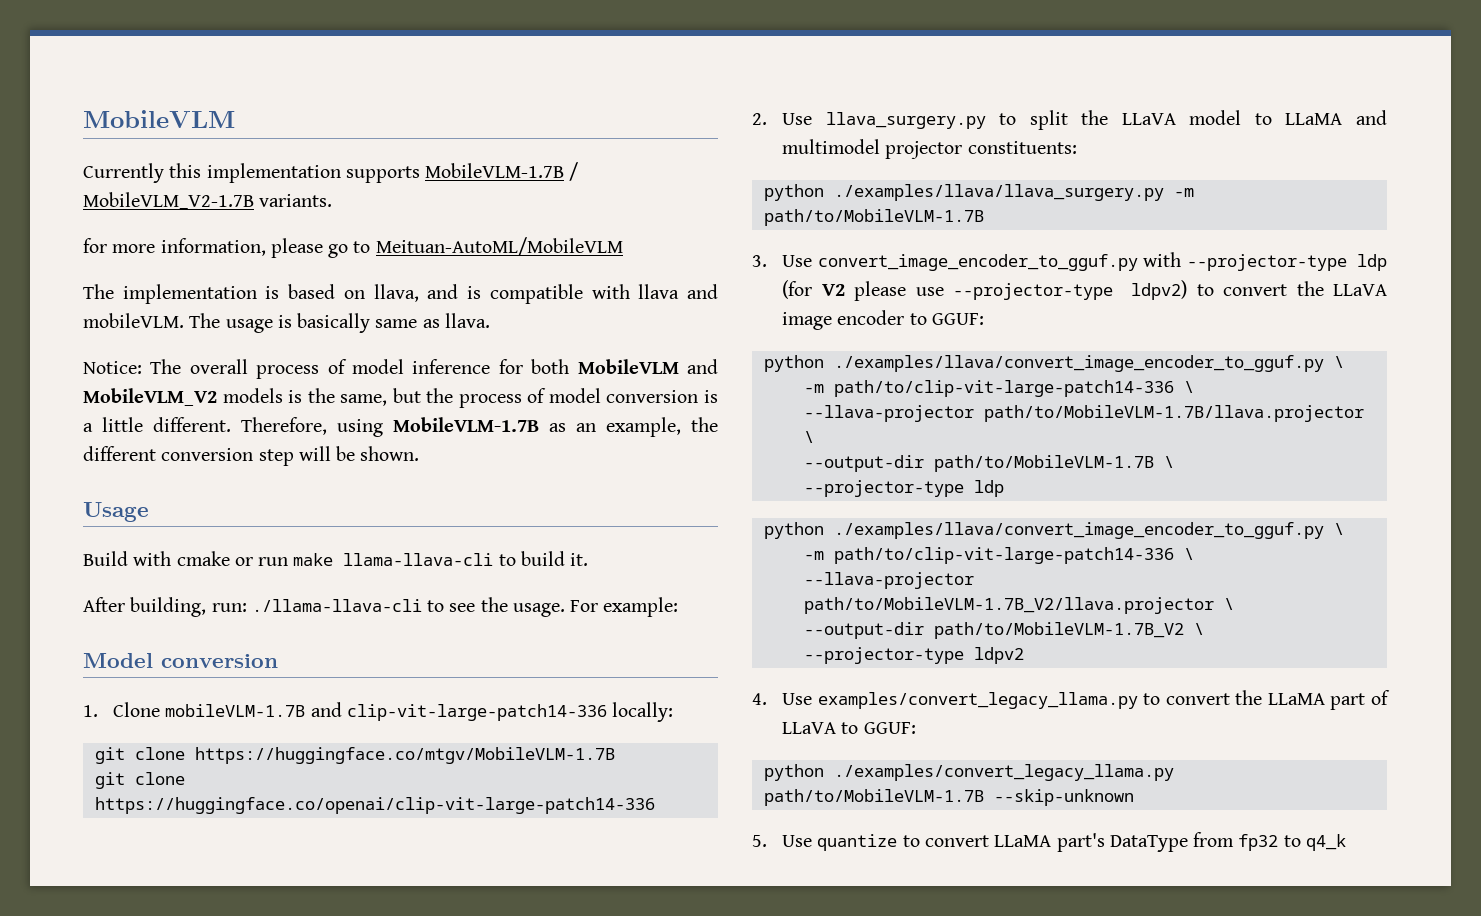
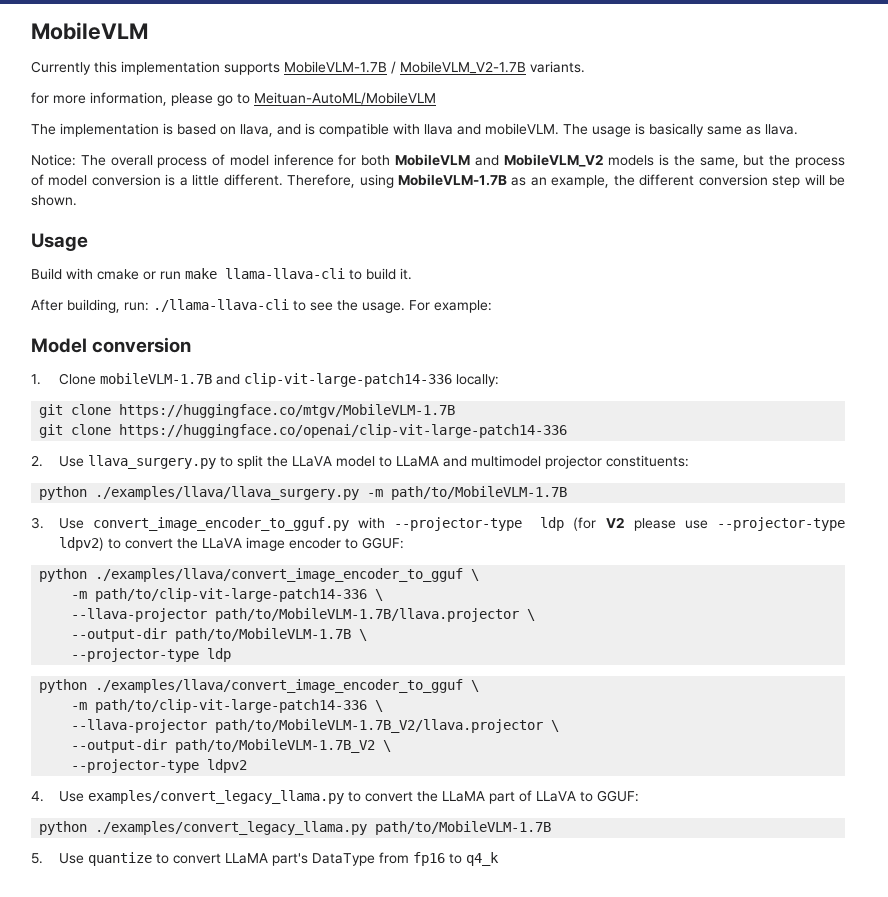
  3. Use convert_image_encoder_to_gguf.py with --projector-type ldp (for V2 please use --projector-type ldpv2) to convert the LLaVA image encoder to GGUF:
- python ./examples/llava/convert_image_encoder_to_gguf.py \
+ python ./examples/llava/convert_image_encoder_to_gguf \
  --output-dir path/to/MobileVLM-1.7B \
  --projector-type ldp
- python ./examples/llava/convert_image_encoder_to_gguf.py \
+ python ./examples/llava/convert_image_encoder_to_gguf \
- python ./examples/convert_legacy_llama.py path/to/MobileVLM-1.7B --skip-unknown
+ python ./examples/convert_legacy_llama.py path/to/MobileVLM-1.7B
- 5. Use quantize to convert LLaMA part's DataType from fp32 to q4_k
+ 5. Use quantize to convert LLaMA part's DataType from fp16 to q4_k

